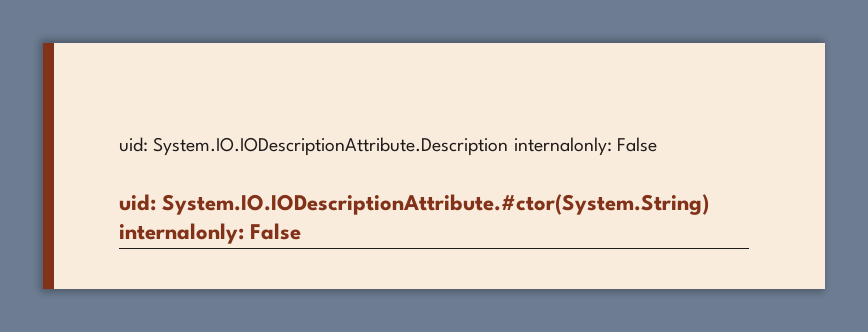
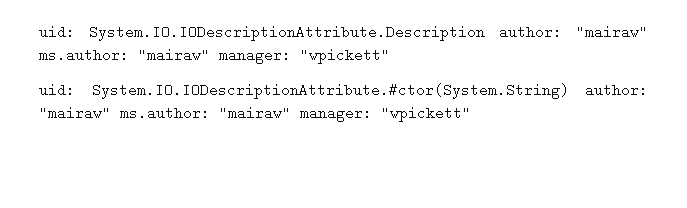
- uid: System.IO.IODescriptionAttribute.Description internalonly: False
- uid: System.IO.IODescriptionAttribute.#ctor(System.String) internalonly: False
+ uid: System.IO.IODescriptionAttribute.Description author: "mairaw" ms.author: "mairaw" manager: "wpickett"
+ uid: System.IO.IODescriptionAttribute.#ctor(System.String) author: "mairaw" ms.author: "mairaw" manager: "wpickett"

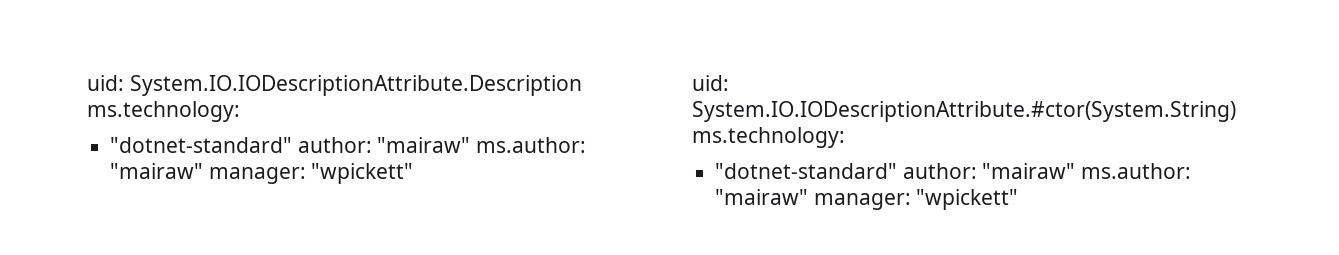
- uid: System.IO.IODescriptionAttribute.Description author: "mairaw" ms.author: "mairaw" manager: "wpickett"
+ uid: System.IO.IODescriptionAttribute.Description ms.technology:
+ "dotnet-standard" author: "mairaw" ms.author: "mairaw" manager: "wpickett"
- uid: System.IO.IODescriptionAttribute.#ctor(System.String) author: "mairaw" ms.author: "mairaw" manager: "wpickett"
+ uid: System.IO.IODescriptionAttribute.#ctor(System.String) ms.technology:
+ "dotnet-standard" author: "mairaw" ms.author: "mairaw" manager: "wpickett"

